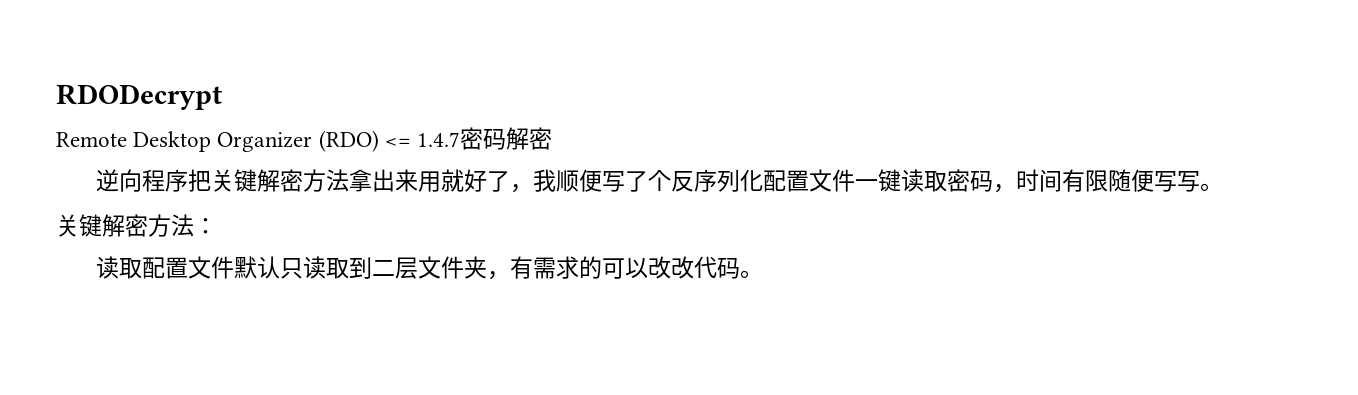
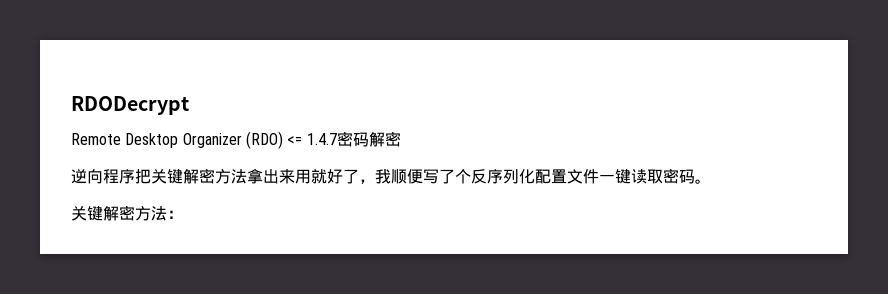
- 逆向程序把关键解密方法拿出来用就好了，我顺便写了个反序列化配置文件一键读取密码，时间有限随便写写。
+ 逆向程序把关键解密方法拿出来用就好了，我顺便写了个反序列化配置文件一键读取密码。
- 读取配置文件默认只读取到二层文件夹，有需求的可以改改代码。

